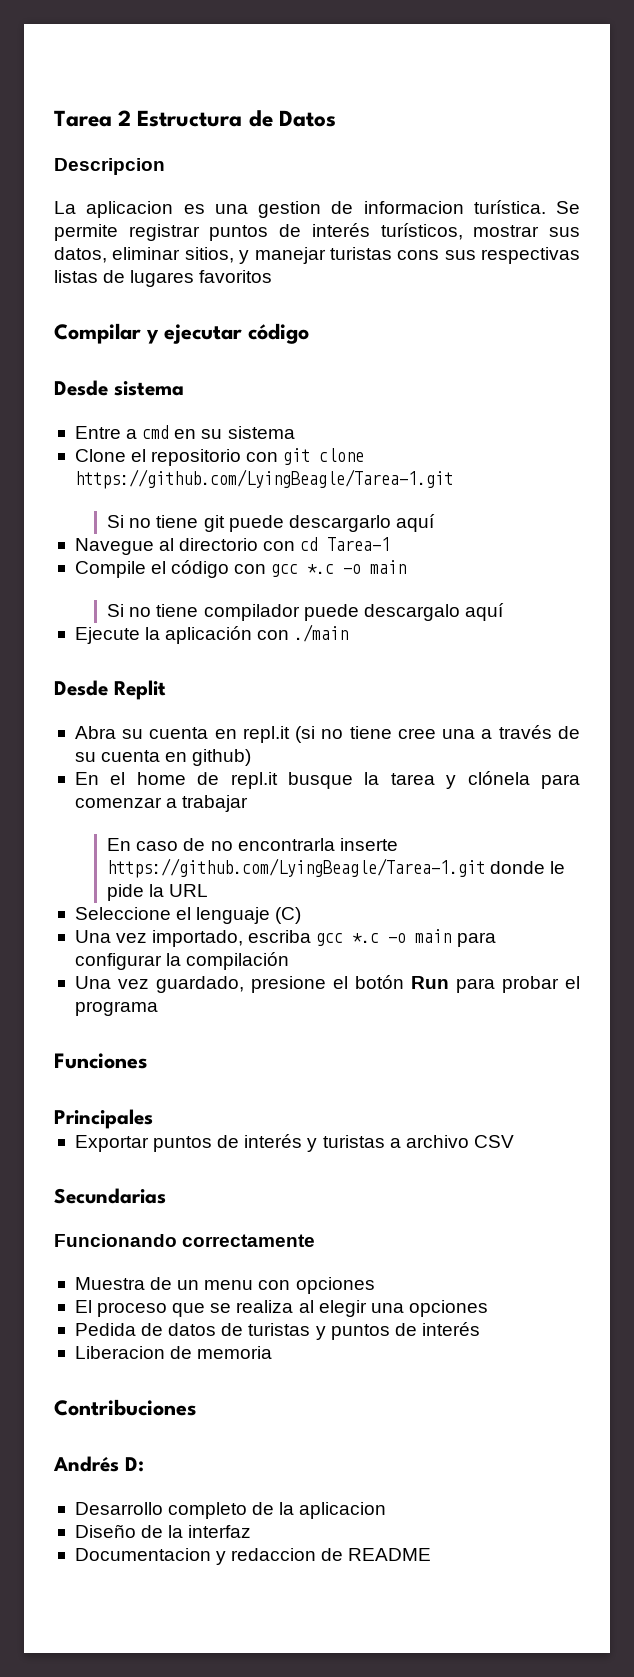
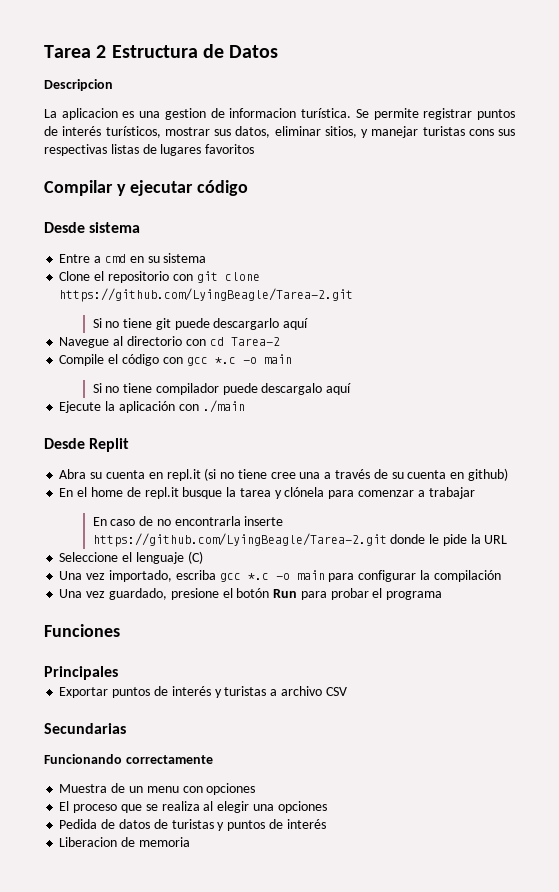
- Clone el repositorio con git clone https://github.com/LyingBeagle/Tarea-1.git
+ Clone el repositorio con git clone https://github.com/LyingBeagle/Tarea-2.git
- Navegue al directorio con cd Tarea-1
+ Navegue al directorio con cd Tarea-2
- En caso de no encontrarla inserte https://github.com/LyingBeagle/Tarea-1.git donde le pide la URL
+ En caso de no encontrarla inserte https://github.com/LyingBeagle/Tarea-2.git donde le pide la URL
- Contribuciones
- Andrés D:
- Desarrollo completo de la aplicacion
- Diseño de la interfaz
- Documentacion y redaccion de README

